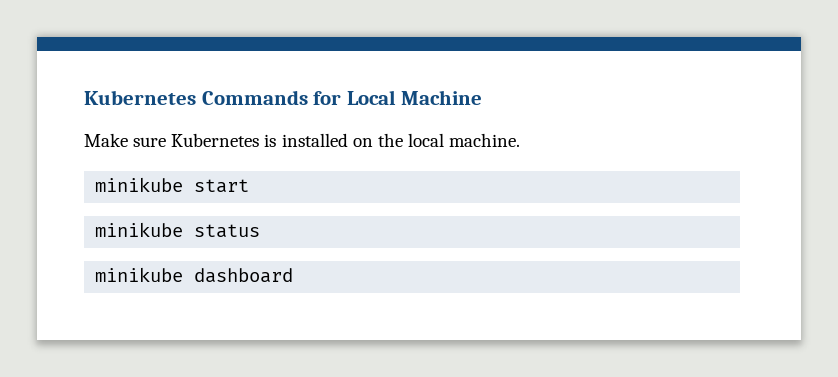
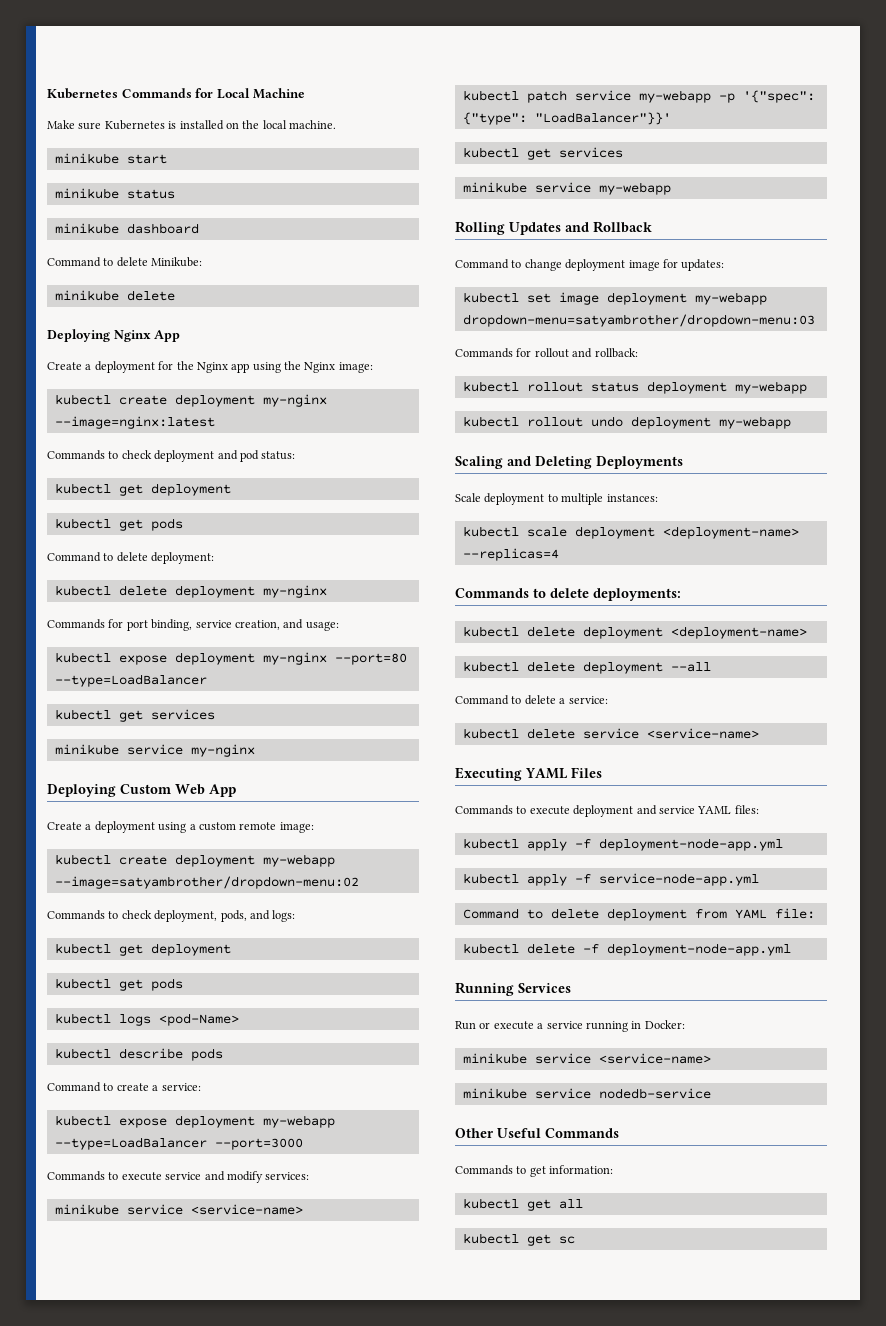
+ Command to delete Minikube:
+ minikube delete
+ Deploying Nginx App
+ Create a deployment for the Nginx app using the Nginx image:
+ kubectl create deployment my-nginx --image=nginx:latest
+ Commands to check deployment and pod status:
+ kubectl get deployment
+ kubectl get pods
+ Command to delete deployment:
+ kubectl delete deployment my-nginx
+ Commands for port binding, service creation, and usage:
+ kubectl expose deployment my-nginx --port=80 --type=LoadBalancer
+ kubectl get services
+ minikube service my-nginx
+ Deploying Custom Web App
+ Create a deployment using a custom remote image:
+ kubectl create deployment my-webapp --image=satyambrother/dropdown-menu:02
+ Commands to check deployment, pods, and logs:
+ kubectl get deployment
+ kubectl get pods
+ kubectl logs <pod-Name>
+ kubectl describe pods
+ Command to create a service:
+ kubectl expose deployment my-webapp --type=LoadBalancer --port=3000
+ Commands to execute service and modify services:
+ minikube service <service-name>
+ kubectl patch service my-webapp -p '{"spec": {"type": "LoadBalancer"}}'
+ kubectl get services
+ minikube service my-webapp
+ Rolling Updates and Rollback
+ Command to change deployment image for updates:
+ kubectl set image deployment my-webapp dropdown-menu=satyambrother/dropdown-menu:03
+ Commands for rollout and rollback:
+ kubectl rollout status deployment my-webapp
+ kubectl rollout undo deployment my-webapp
+ Scaling and Deleting Deployments
+ Scale deployment to multiple instances:
+ kubectl scale deployment <deployment-name> --replicas=4
+ Commands to delete deployments:
+ kubectl delete deployment <deployment-name>
+ kubectl delete deployment --all
+ Command to delete a service:
+ kubectl delete service <service-name>
+ Executing YAML Files
+ Commands to execute deployment and service YAML files:
+ kubectl apply -f deployment-node-app.yml
+ kubectl apply -f service-node-app.yml
+ Command to delete deployment from YAML file:
+ kubectl delete -f deployment-node-app.yml
+ Running Services
+ Run or execute a service running in Docker:
+ minikube service <service-name>
+ minikube service nodedb-service
+ Other Useful Commands
+ Commands to get information:
+ kubectl get all
+ kubectl get sc

